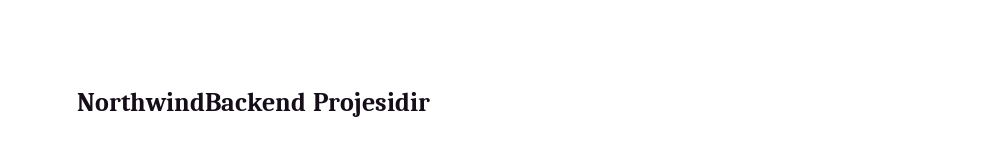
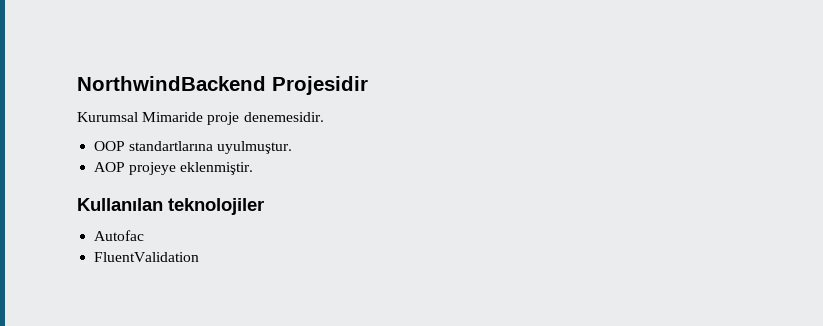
+ Kurumsal Mimaride proje denemesidir.
+ OOP standartlarına uyulmuştur.
+ AOP projeye eklenmiştir.
+ Kullanılan teknolojiler
+ Autofac
+ FluentValidation

